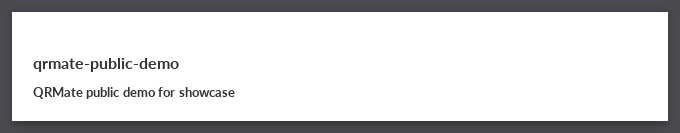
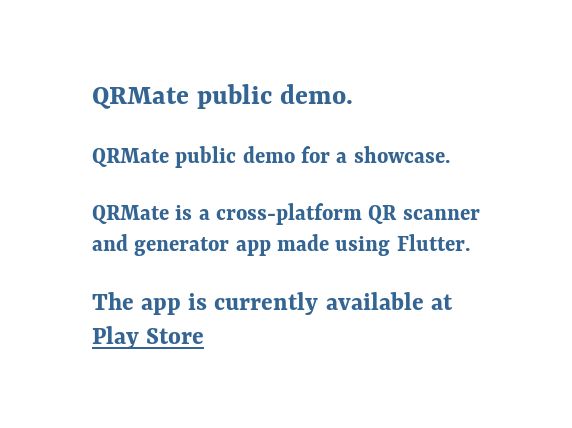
- qrmate-public-demo
+ QRMate public demo.
- QRMate public demo for showcase
+ QRMate public demo for a showcase.
+ QRMate is a cross-platform QR scanner and generator app made using Flutter.
+ The app is currently available at Play Store

